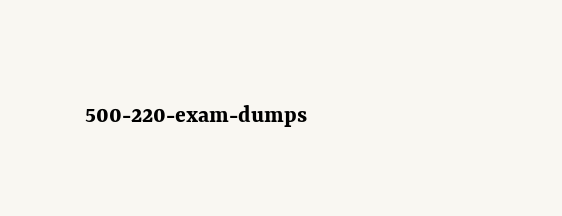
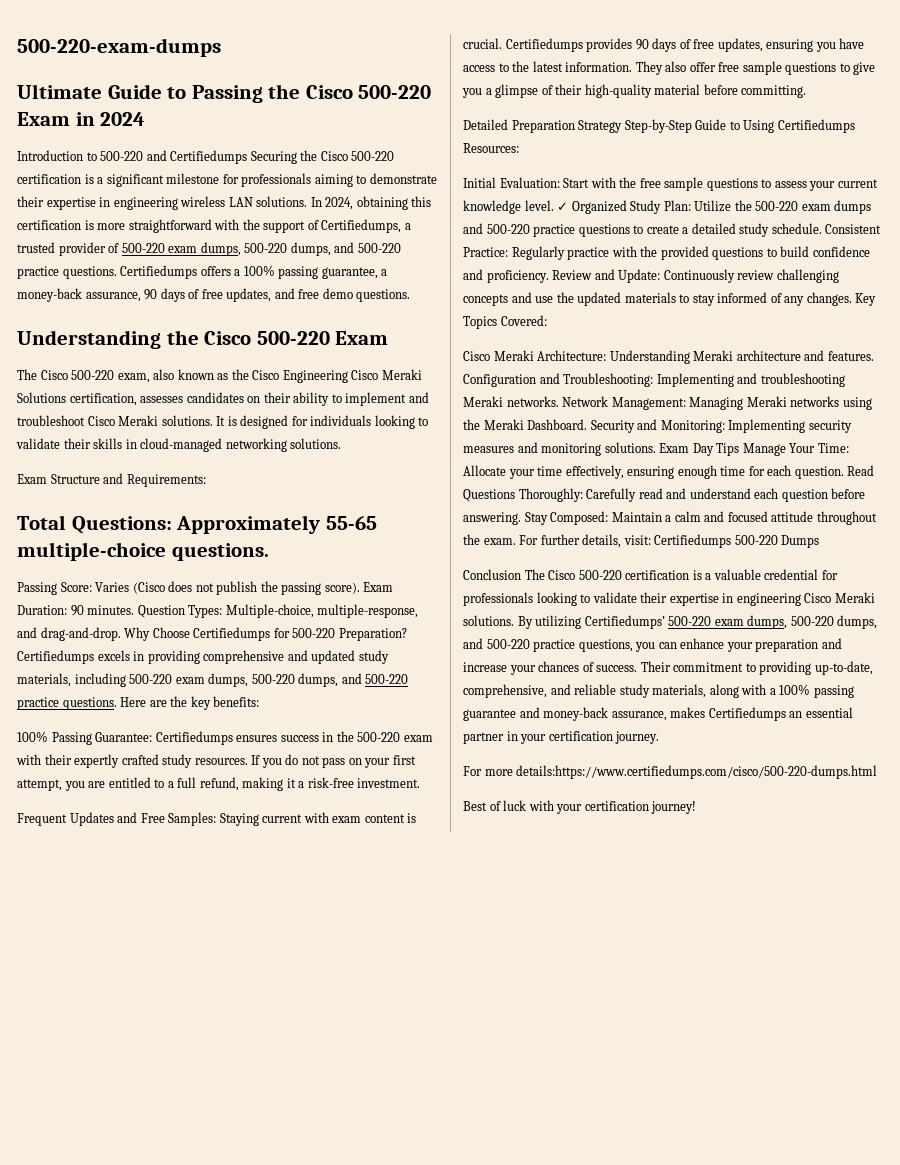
+ Ultimate Guide to Passing the Cisco 500-220 Exam in 2024
+ Introduction to 500-220 and Certifiedumps Securing the Cisco 500-220 certification is a significant milestone for professionals aiming to demonstrate their expertise in engineering wireless LAN solutions. In 2024, obtaining this certification is more straightforward with the support of Certifiedumps, a trusted provider of 500-220 exam dumps, 500-220 dumps, and 500-220 practice questions. Certifiedumps offers a 100% passing guarantee, a money-back assurance, 90 days of free updates, and free demo questions.
+ Understanding the Cisco 500-220 Exam
+ The Cisco 500-220 exam, also known as the Cisco Engineering Cisco Meraki Solutions certification, assesses candidates on their ability to implement and troubleshoot Cisco Meraki solutions. It is designed for individuals looking to validate their skills in cloud-managed networking solutions.
+ Exam Structure and Requirements:
+ Total Questions: Approximately 55-65 multiple-choice questions.
+ Passing Score: Varies (Cisco does not publish the passing score). Exam Duration: 90 minutes. Question Types: Multiple-choice, multiple-response, and drag-and-drop. Why Choose Certifiedumps for 500-220 Preparation? Certifiedumps excels in providing comprehensive and updated study materials, including 500-220 exam dumps, 500-220 dumps, and 500-220 practice questions. Here are the key benefits:
+ 100% Passing Guarantee: Certifiedumps ensures success in the 500-220 exam with their expertly crafted study resources. If you do not pass on your first attempt, you are entitled to a full refund, making it a risk-free investment.
+ Frequent Updates and Free Samples: Staying current with exam content is crucial. Certifiedumps provides 90 days of free updates, ensuring you have access to the latest information. They also offer free sample questions to give you a glimpse of their high-quality material before committing.
+ Detailed Preparation Strategy Step-by-Step Guide to Using Certifiedumps Resources:
+ Initial Evaluation: Start with the free sample questions to assess your current knowledge level. ✓ Organized Study Plan: Utilize the 500-220 exam dumps and 500-220 practice questions to create a detailed study schedule. Consistent Practice: Regularly practice with the provided questions to build confidence and proficiency. Review and Update: Continuously review challenging concepts and use the updated materials to stay informed of any changes. Key Topics Covered:
+ Cisco Meraki Architecture: Understanding Meraki architecture and features. Configuration and Troubleshooting: Implementing and troubleshooting Meraki networks. Network Management: Managing Meraki networks using the Meraki Dashboard. Security and Monitoring: Implementing security measures and monitoring solutions. Exam Day Tips Manage Your Time: Allocate your time effectively, ensuring enough time for each question. Read Questions Thoroughly: Carefully read and understand each question before answering. Stay Composed: Maintain a calm and focused attitude throughout the exam. For further details, visit: Certifiedumps 500-220 Dumps
+ Conclusion The Cisco 500-220 certification is a valuable credential for professionals looking to validate their expertise in engineering Cisco Meraki solutions. By utilizing Certifiedumps’ 500-220 exam dumps, 500-220 dumps, and 500-220 practice questions, you can enhance your preparation and increase your chances of success. Their commitment to providing up-to-date, comprehensive, and reliable study materials, along with a 100% passing guarantee and money-back assurance, makes Certifiedumps an essential partner in your certification journey.
+ For more details:https://www.certifiedumps.com/cisco/500-220-dumps.html
+ Best of luck with your certification journey!

